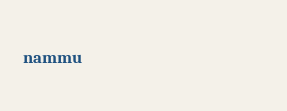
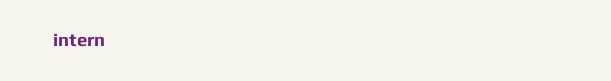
- nammu
+ intern

